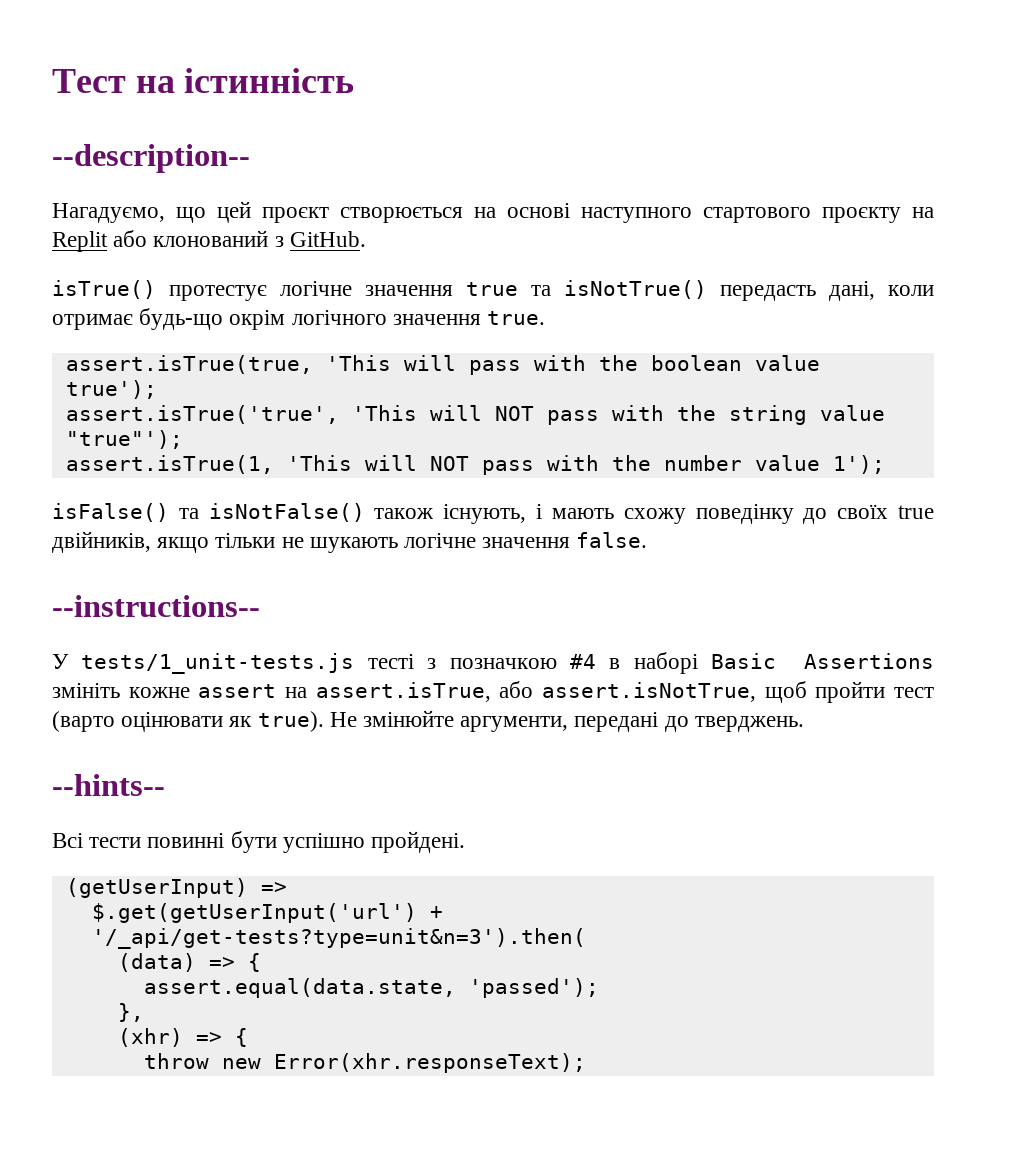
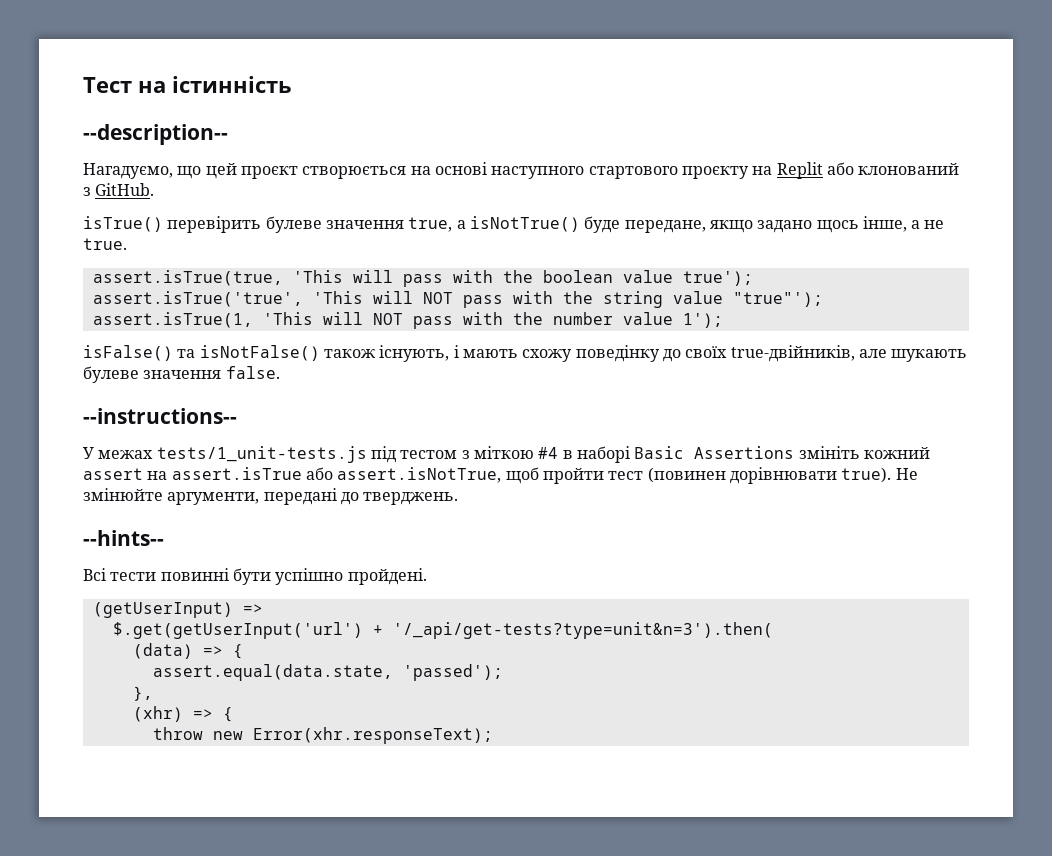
- isTrue() протестує логічне значення true та isNotTrue() передасть дані, коли отримає будь-що окрім логічного значення true.
+ isTrue() перевірить булеве значення true, а isNotTrue() буде передане, якщо задано щось інше, а не true.
- isFalse() та isNotFalse() також існують, і мають схожу поведінку до своїх true двійників, якщо тільки не шукають логічне значення false.
+ isFalse() та isNotFalse() також існують, і мають схожу поведінку до своїх true-двійників, але шукають булеве значення false.
  --instructions--
- У tests/1_unit-tests.js тесті з позначкою #4 в наборі Basic Assertions змініть кожне assert на assert.isTrue, або assert.isNotTrue, щоб пройти тест (варто оцінювати як true).
+ У межах tests/1_unit-tests.js під тестом з міткою #4 в наборі Basic Assertions змініть кожний assert на assert.isTrue або assert.isNotTrue, щоб пройти тест (повинен дорівнювати true).

